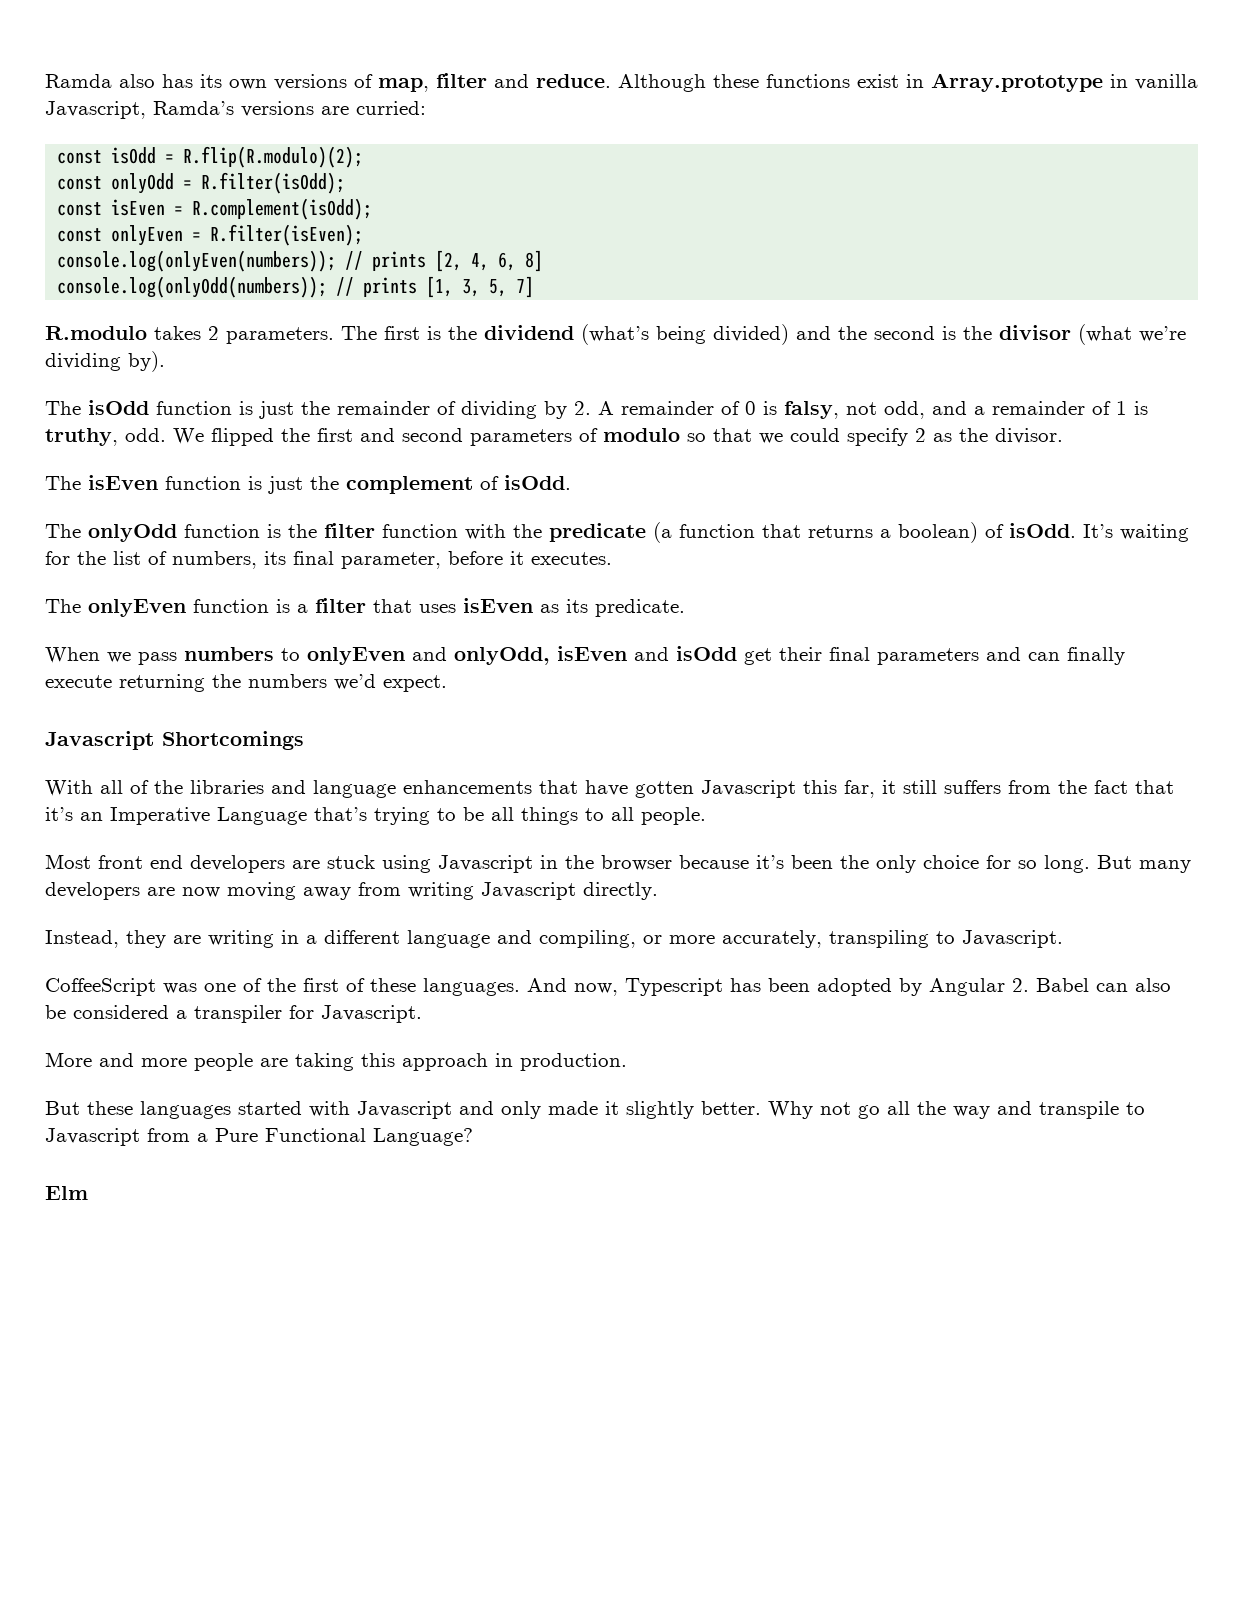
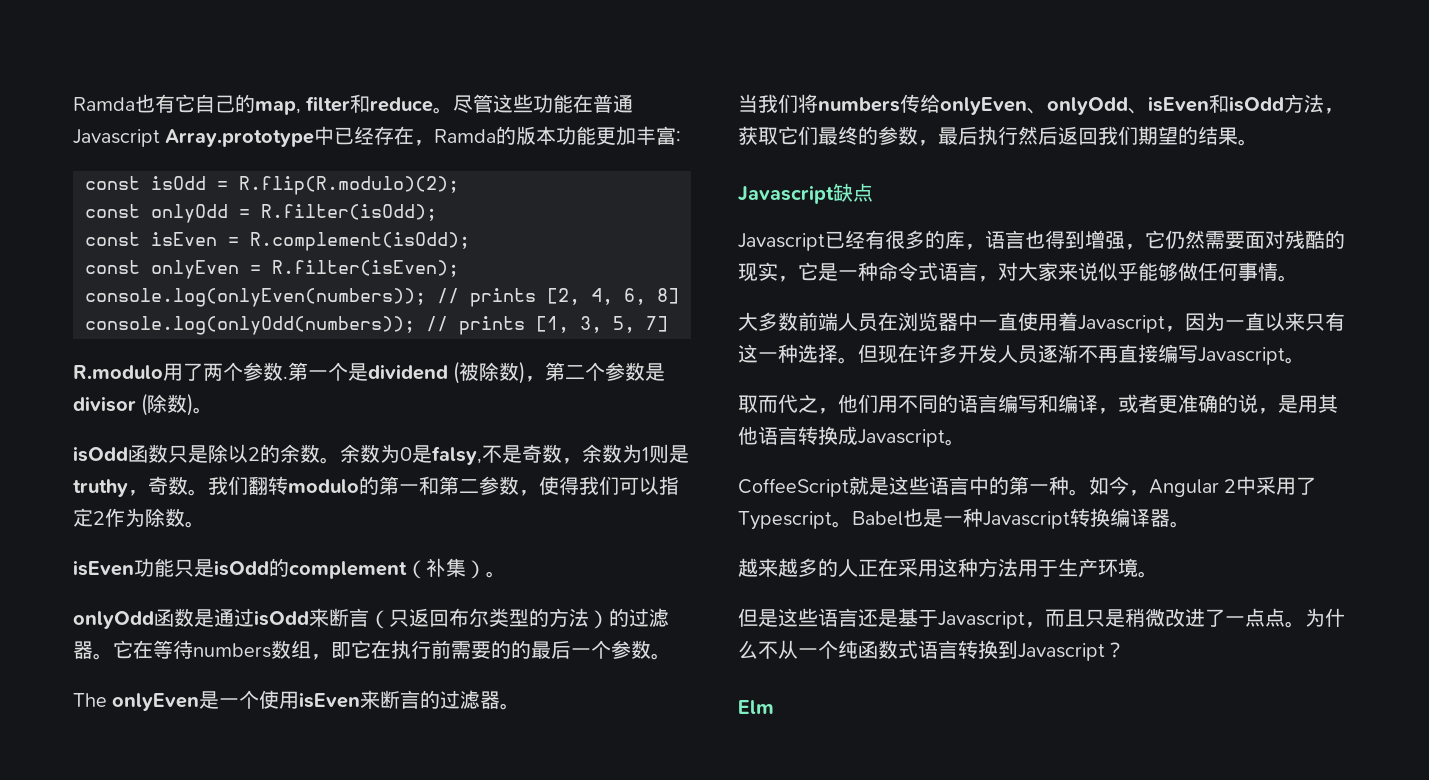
- Ramda also has its own versions of map, filter and reduce. Although these functions exist in Array.prototype in vanilla Javascript, Ramda’s versions are curried:
+ Ramda也有它自己的map, filter和reduce。尽管这些功能在普通Javascript Array.prototype中已经存在，Ramda的版本功能更加丰富:
- R.modulo takes 2 parameters. The first is the dividend (what’s being divided) and the second is the divisor (what we’re dividing by).
- The isOdd function is just the remainder of dividing by 2. A remainder of 0 is falsy, not odd, and a remainder of 1 is truthy, odd. We flipped the first and second parameters of modulo so that we could specify 2 as the divisor.
- The isEven function is just the complement of isOdd.
- The onlyOdd function is the filter function with the predicate (a function that returns a boolean) of isOdd. It’s waiting for the list of numbers, its final parameter, before it executes.
- The onlyEven function is a filter that uses isEven as its predicate.
- When we pass numbers to onlyEven and onlyOdd, isEven and isOdd get their final parameters and can finally execute returning the numbers we’d expect.
- Javascript Shortcomings
- With all of the libraries and language enhancements that have gotten Javascript this far, it still suffers from the fact that it’s an Imperative Language that’s trying to be all things to all people.
- Most front end developers are stuck using Javascript in the browser because it’s been the only choice for so long. But many developers are now moving away from writing Javascript directly.
- Instead, they are writing in a different language and compiling, or more accurately, transpiling to Javascript.
- CoffeeScript was one of the first of these languages. And now, Typescript has been adopted by Angular 2. Babel can also be considered a transpiler for Javascript.
- More and more people are taking this approach in production.
- But these languages started with Javascript and only made it slightly better. Why not go all the way and transpile to Javascript from a Pure Functional Language?
+ R.modulo用了两个参数.第一个是dividend (被除数)，第二个参数是divisor (除数)。
+ isOdd函数只是除以2的余数。余数为0是falsy,不是奇数，余数为1则是truthy，奇数。我们翻转modulo的第一和第二参数，使得我们可以指定2作为除数。
+ isEven功能只是isOdd的complement（补集）。
+ onlyOdd函数是通过isOdd来断言（只返回布尔类型的方法）的过滤器。它在等待numbers数组，即它在执行前需要的的最后一个参数。
+ The onlyEven是一个使用isEven来断言的过滤器。
+ 当我们将numbers传给onlyEven、onlyOdd、isEven和isOdd方法，获取它们最终的参数，最后执行然后返回我们期望的结果。
+ Javascript缺点
+ Javascript已经有很多的库，语言也得到增强，它仍然需要面对残酷的现实，它是一种命令式语言，对大家来说似乎能够做任何事情。
+ 大多数前端人员在浏览器中一直使用着Javascript，因为一直以来只有这一种选择。但现在许多开发人员逐渐不再直接编写Javascript。
+ 取而代之，他们用不同的语言编写和编译，或者更准确的说，是用其他语言转换成Javascript。
+ CoffeeScript就是这些语言中的第一种。如今，Angular 2中采用了Typescript。Babel也是一种Javascript转换编译器。
+ 越来越多的人正在采用这种方法用于生产环境。
+ 但是这些语言还是基于Javascript，而且只是稍微改进了一点点。为什么不从一个纯函数式语言转换到Javascript？

